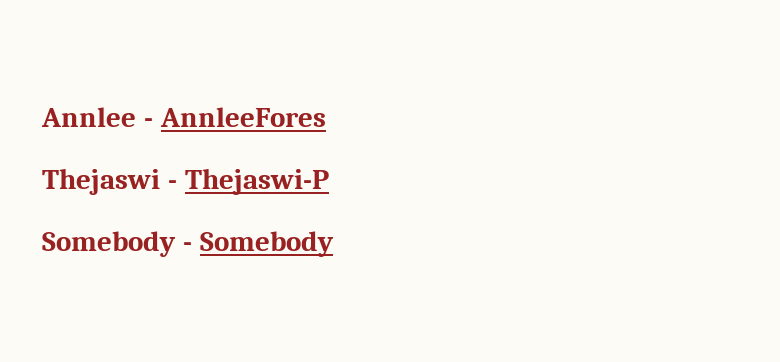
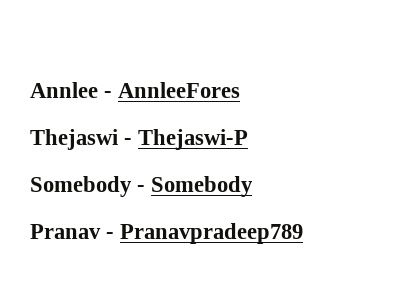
+ Pranav - Pranavpradeep789

